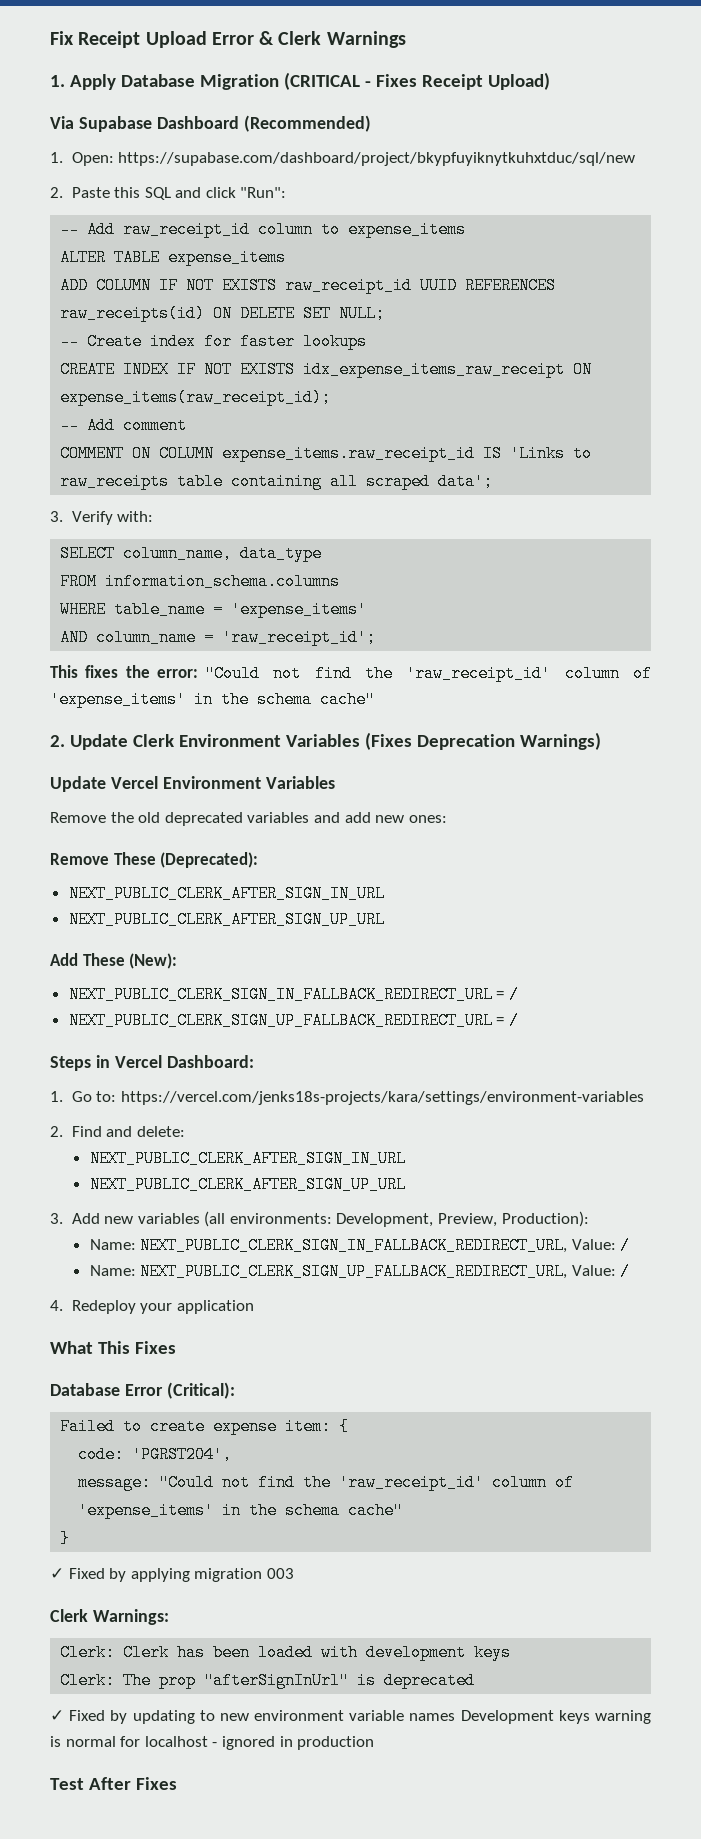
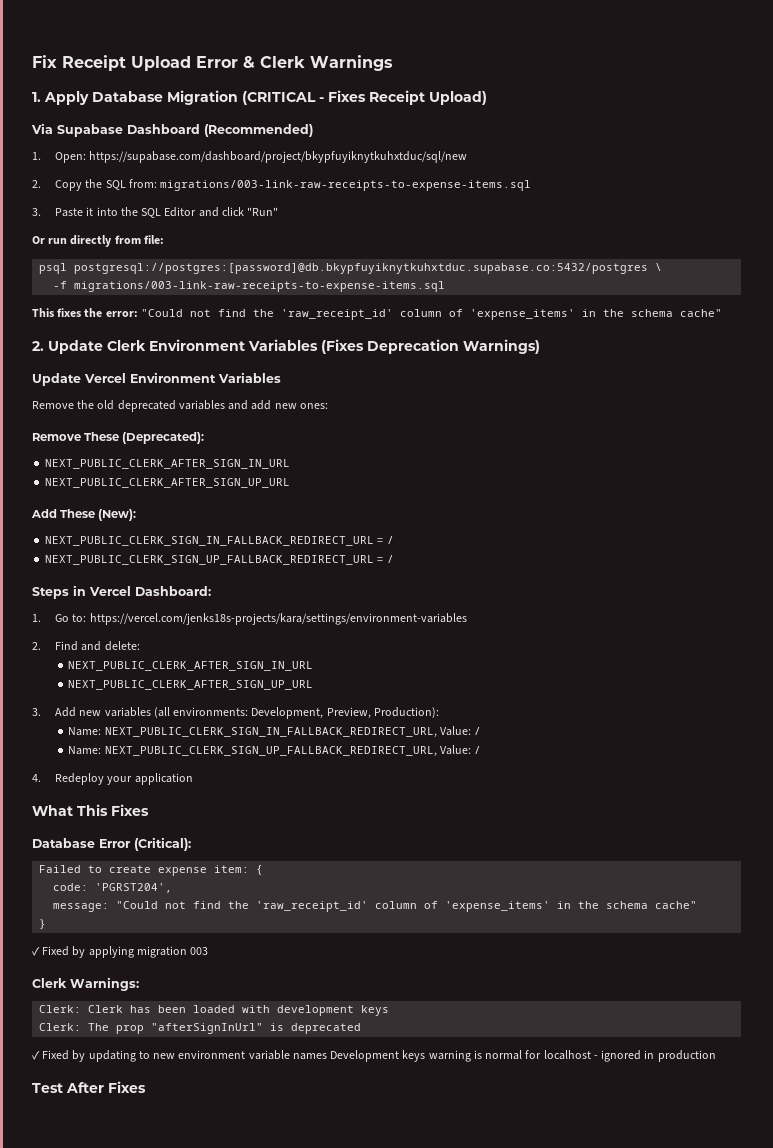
- 2. Paste this SQL and click "Run":
- -- Add raw_receipt_id column to expense_items
- ALTER TABLE expense_items
- ADD COLUMN IF NOT EXISTS raw_receipt_id UUID REFERENCES raw_receipts(id) ON DELETE SET NULL;
- -- Create index for faster lookups
- CREATE INDEX IF NOT EXISTS idx_expense_items_raw_receipt ON expense_items(raw_receipt_id);
- -- Add comment
- COMMENT ON COLUMN expense_items.raw_receipt_id IS 'Links to raw_receipts table containing all scraped data';
- 3. Verify with:
- SELECT column_name, data_type
- FROM information_schema.columns
- WHERE table_name = 'expense_items'
- AND column_name = 'raw_receipt_id';
+ 2. Copy the SQL from: migrations/003-link-raw-receipts-to-expense-items.sql
+ 3. Paste it into the SQL Editor and click "Run"
+ Or run directly from file:
+ psql postgresql://postgres:[password]@db.bkypfuyiknytkuhxtduc.supabase.co:5432/postgres \
+ -f migrations/003-link-raw-receipts-to-expense-items.sql

